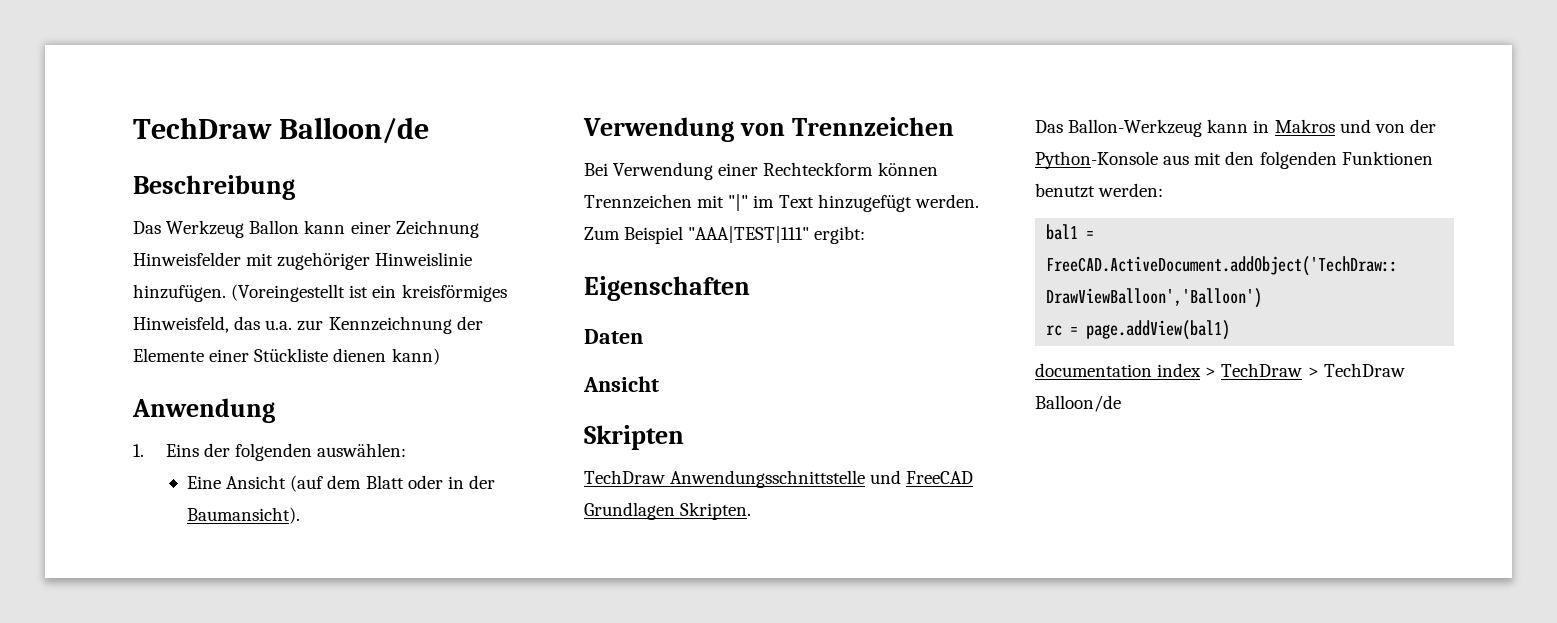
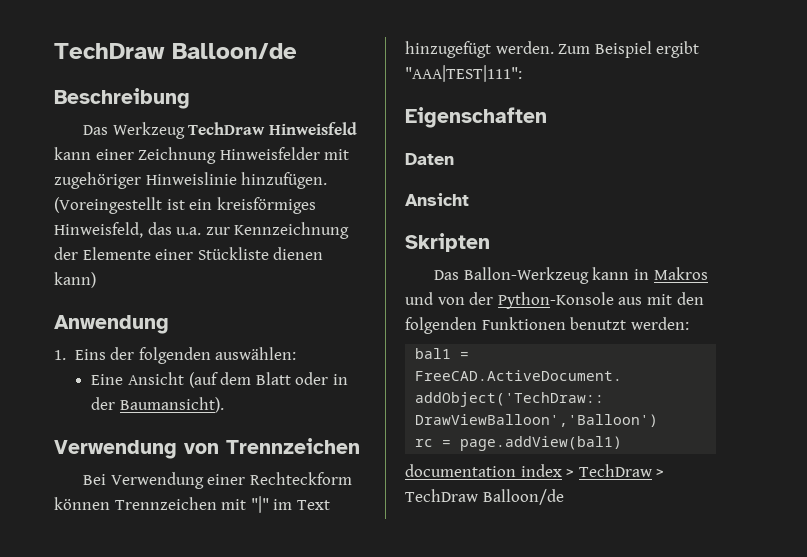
- Das Werkzeug Ballon kann einer Zeichnung Hinweisfelder mit zugehöriger Hinweislinie hinzufügen.
+ Das Werkzeug TechDraw Hinweisfeld kann einer Zeichnung Hinweisfelder mit zugehöriger Hinweislinie hinzufügen.
- Zum Beispiel "AAA|TEST|111" ergibt:
+ Zum Beispiel ergibt "AAA|TEST|111":
- TechDraw Anwendungsschnittstelle und FreeCAD Grundlagen Skripten.

